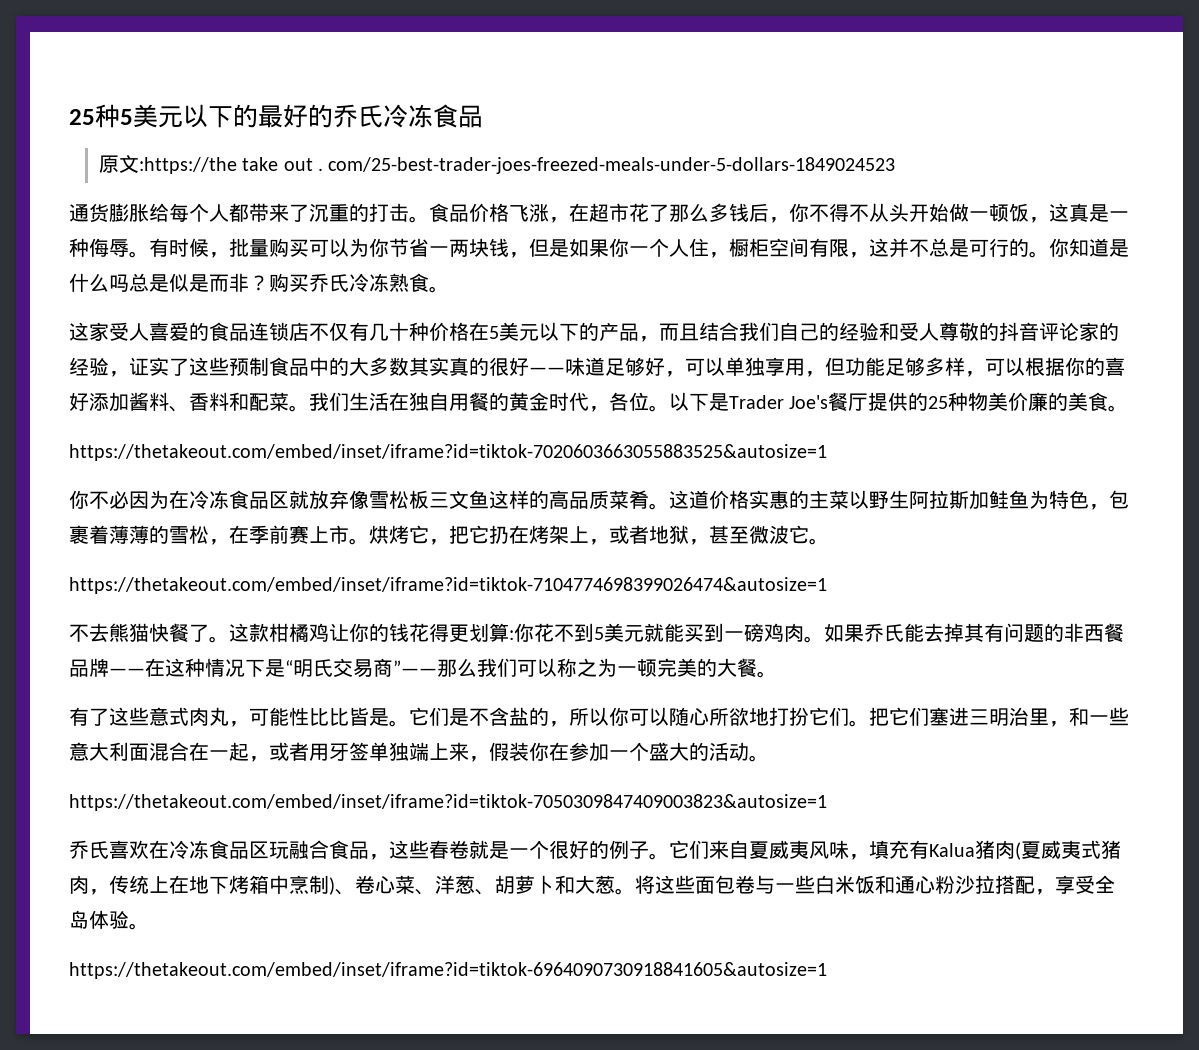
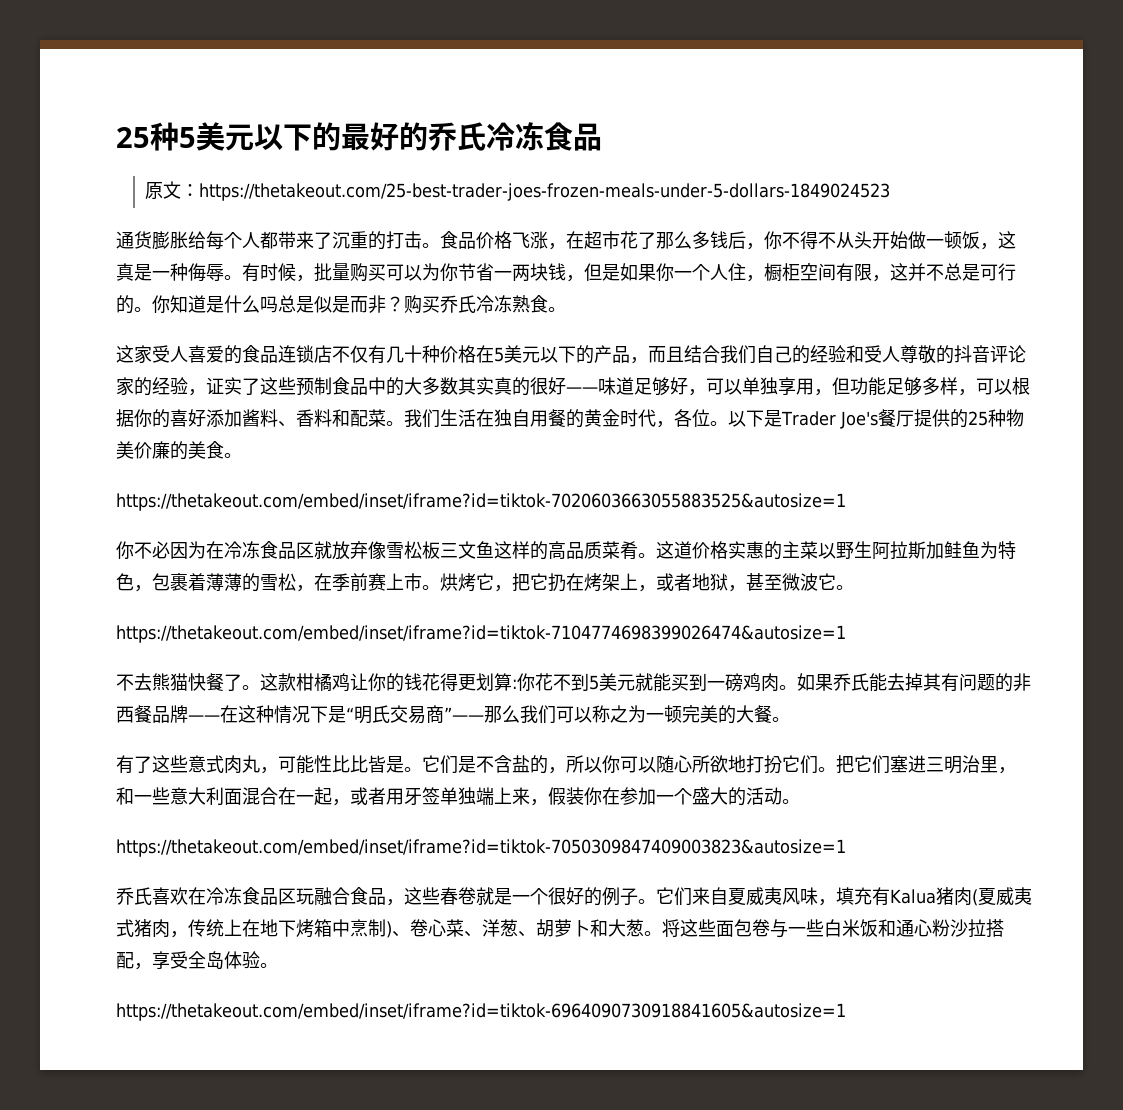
- 原文:https://the take out . com/25-best-trader-joes-freezed-meals-under-5-dollars-1849024523
+ 原文：https://thetakeout.com/25-best-trader-joes-frozen-meals-under-5-dollars-1849024523

